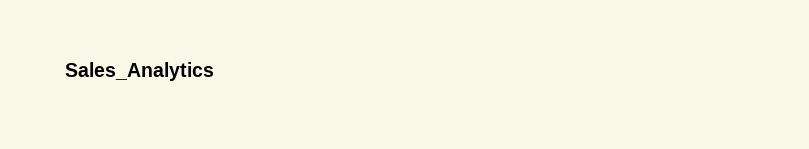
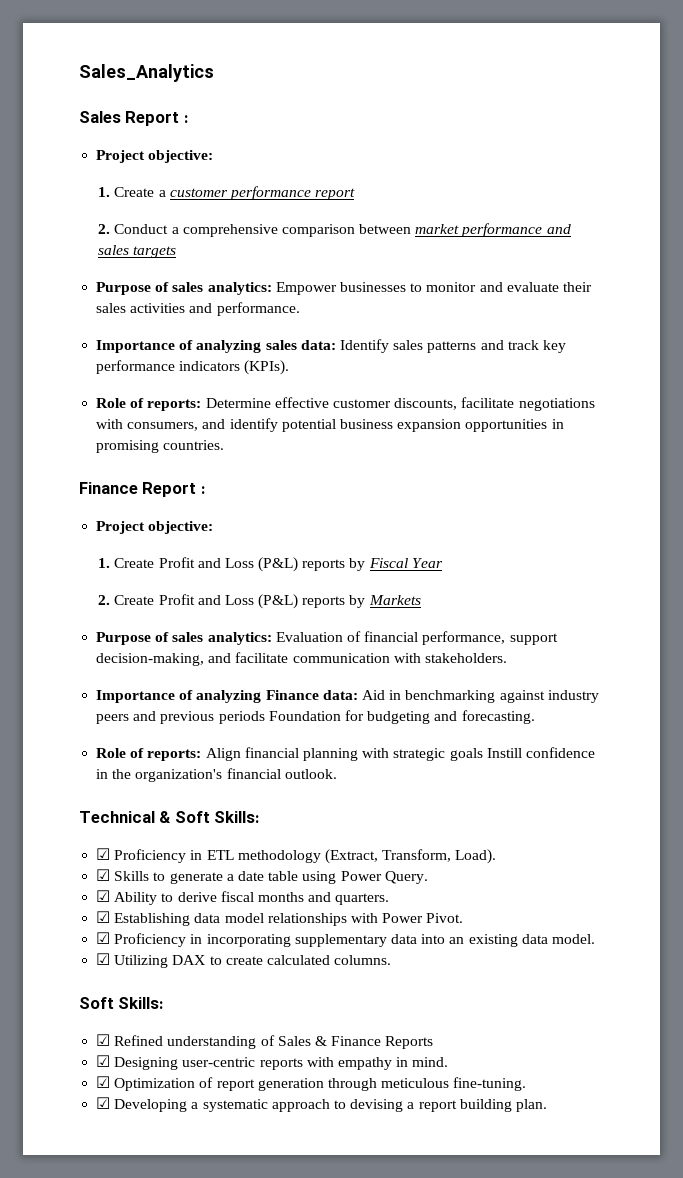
+ Sales Report :
+ Project objective:
+ 1. Create a customer performance report
+ 2. Conduct a comprehensive comparison between market performance and sales targets
+ Purpose of sales analytics: Empower businesses to monitor and evaluate their sales activities and performance.
+ Importance of analyzing sales data: Identify sales patterns and track key performance indicators (KPIs).
+ Role of reports: Determine effective customer discounts, facilitate negotiations with consumers, and identify potential business expansion opportunities in promising countries.
+ Finance Report :
+ Project objective:
+ 1. Create Profit and Loss (P&L) reports by Fiscal Year
+ 2. Create Profit and Loss (P&L) reports by Markets
+ Purpose of sales analytics: Evaluation of financial performance, support decision-making, and facilitate communication with stakeholders.
+ Importance of analyzing Finance data: Aid in benchmarking against industry peers and previous periods Foundation for budgeting and forecasting.
+ Role of reports: Align financial planning with strategic goals Instill confidence in the organization's financial outlook.
+ Technical & Soft Skills:
+ ☑ Proficiency in ETL methodology (Extract, Transform, Load).
+ ☑ Skills to generate a date table using Power Query.
+ ☑ Ability to derive fiscal months and quarters.
+ ☑ Establishing data model relationships with Power Pivot.
+ ☑ Proficiency in incorporating supplementary data into an existing data model.
+ ☑ Utilizing DAX to create calculated columns.
+ Soft Skills:
+ ☑ Refined understanding of Sales & Finance Reports
+ ☑ Designing user-centric reports with empathy in mind.
+ ☑ Optimization of report generation through meticulous fine-tuning.
+ ☑ Developing a systematic approach to devising a report building plan.

